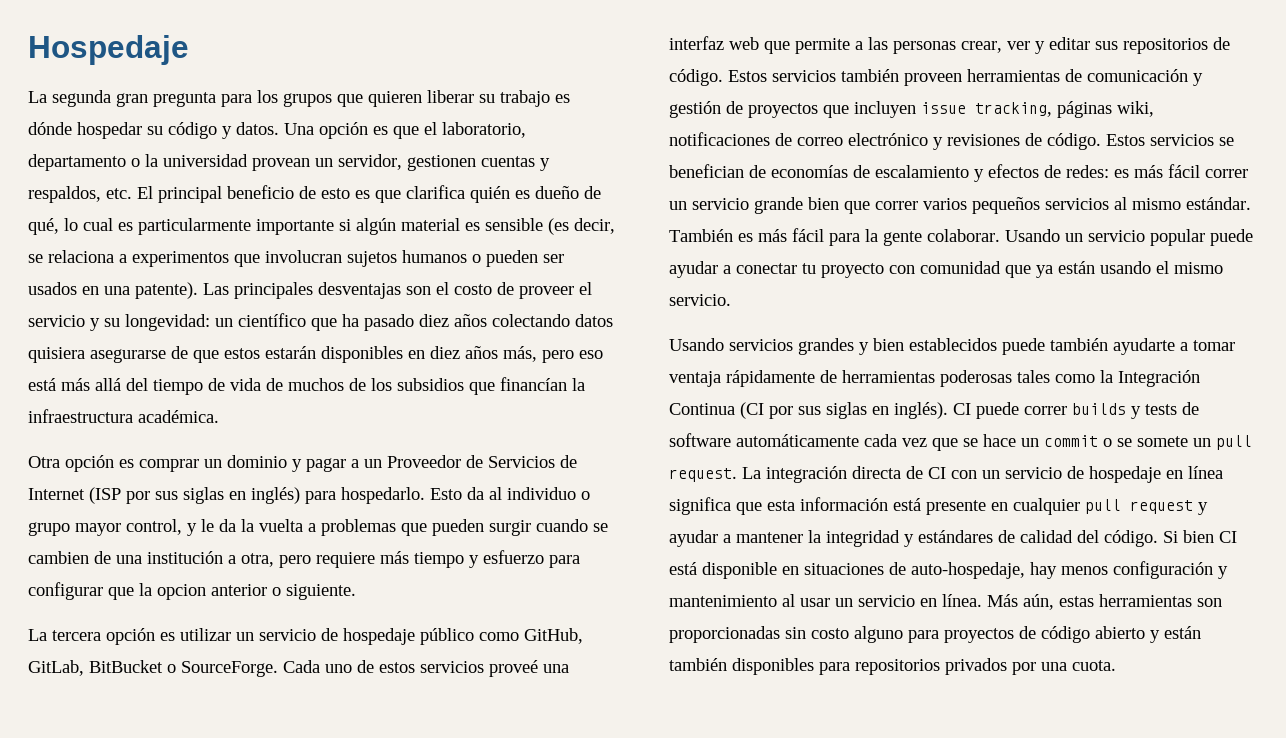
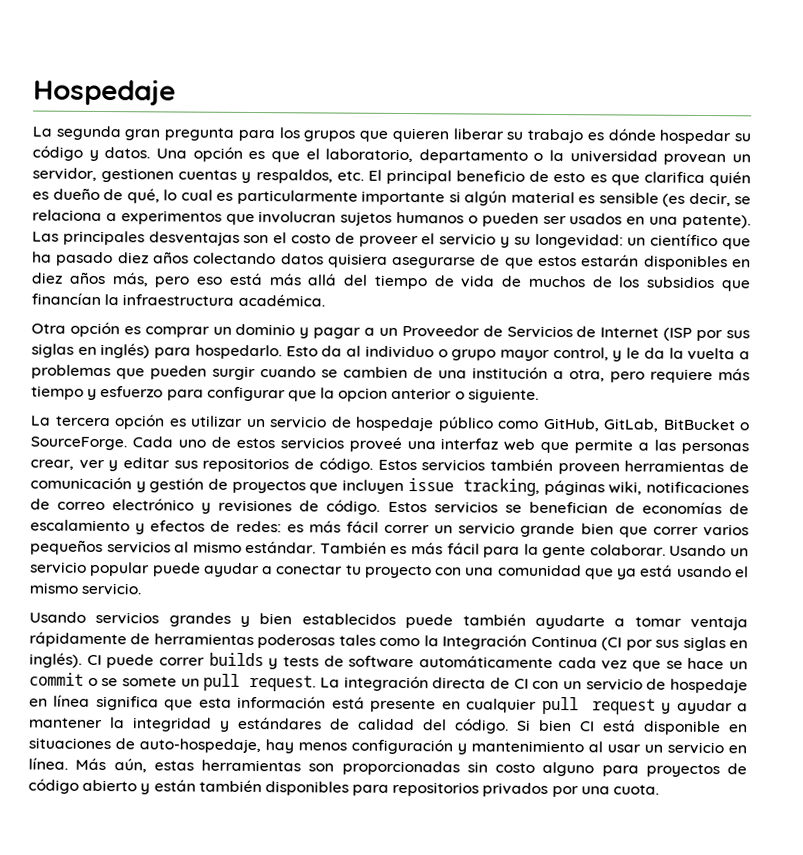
- Usando un servicio popular puede ayudar a conectar tu proyecto con comunidad que ya están usando el mismo servicio.
+ Usando un servicio popular puede ayudar a conectar tu proyecto con una comunidad que ya está usando el mismo servicio.

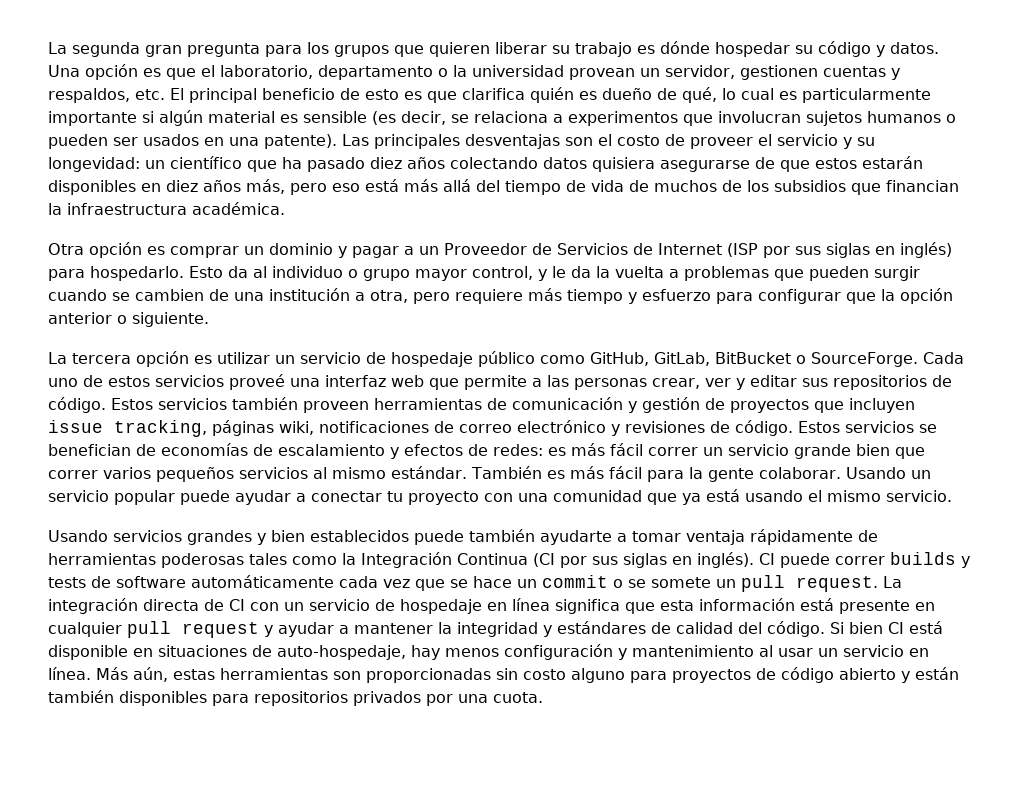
- Hospedaje
- Las principales desventajas son el costo de proveer el servicio y su longevidad: un científico que ha pasado diez años colectando datos quisiera asegurarse de que estos estarán disponibles en diez años más, pero eso está más allá del tiempo de vida de muchos de los subsidios que financían la infraestructura académica.
+ Las principales desventajas son el costo de proveer el servicio y su longevidad: un científico que ha pasado diez años colectando datos quisiera asegurarse de que estos estarán disponibles en diez años más, pero eso está más allá del tiempo de vida de muchos de los subsidios que financian la infraestructura académica.
- Esto da al individuo o grupo mayor control, y le da la vuelta a problemas que pueden surgir cuando se cambien de una institución a otra, pero requiere más tiempo y esfuerzo para configurar que la opcion anterior o siguiente.
+ Esto da al individuo o grupo mayor control, y le da la vuelta a problemas que pueden surgir cuando se cambien de una institución a otra, pero requiere más tiempo y esfuerzo para configurar que la opción anterior o siguiente.

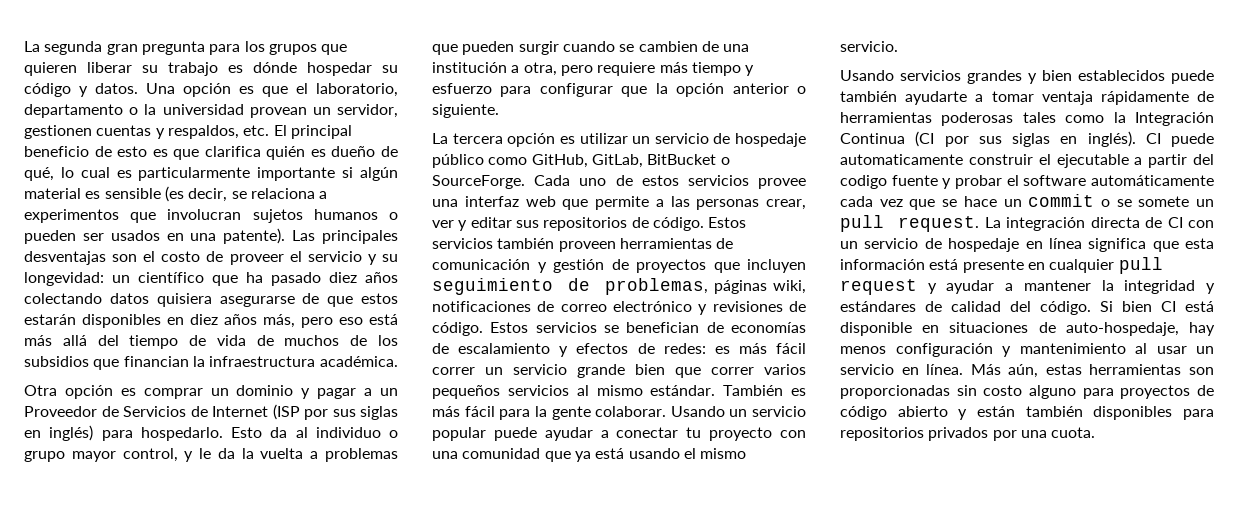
- Cada uno de estos servicios proveé una interfaz web que permite a las personas crear, ver y editar sus repositorios de código.
+ Cada uno de estos servicios provee una interfaz web que permite a las personas crear, ver y editar sus repositorios de código.
- Estos servicios también proveen herramientas de comunicación y gestión de proyectos que incluyen issue tracking, páginas wiki, notificaciones de correo electrónico y revisiones de código.
+ Estos servicios también proveen herramientas de comunicación y gestión de proyectos que incluyen seguimiento de problemas, páginas wiki, notificaciones de correo electrónico y revisiones de código.
- CI puede correr builds y tests de software automáticamente cada vez que se hace un commit o se somete un pull request.
+ CI puede automaticamente construir el ejecutable a partir del codigo fuente y probar el software automáticamente cada vez que se hace un commit o se somete un pull request.

